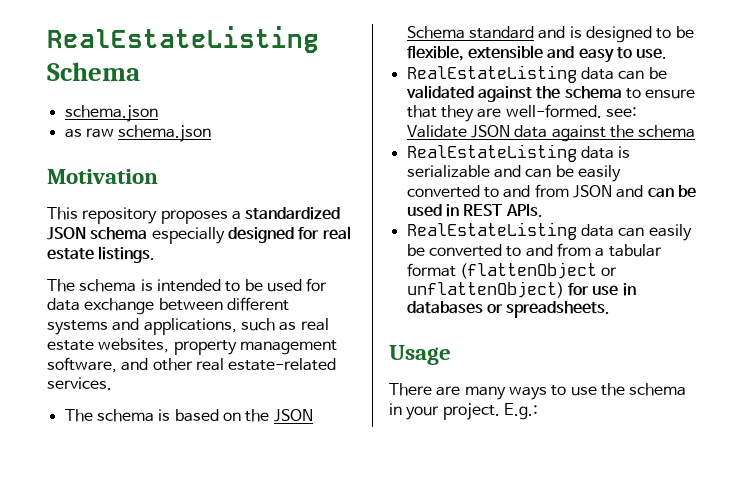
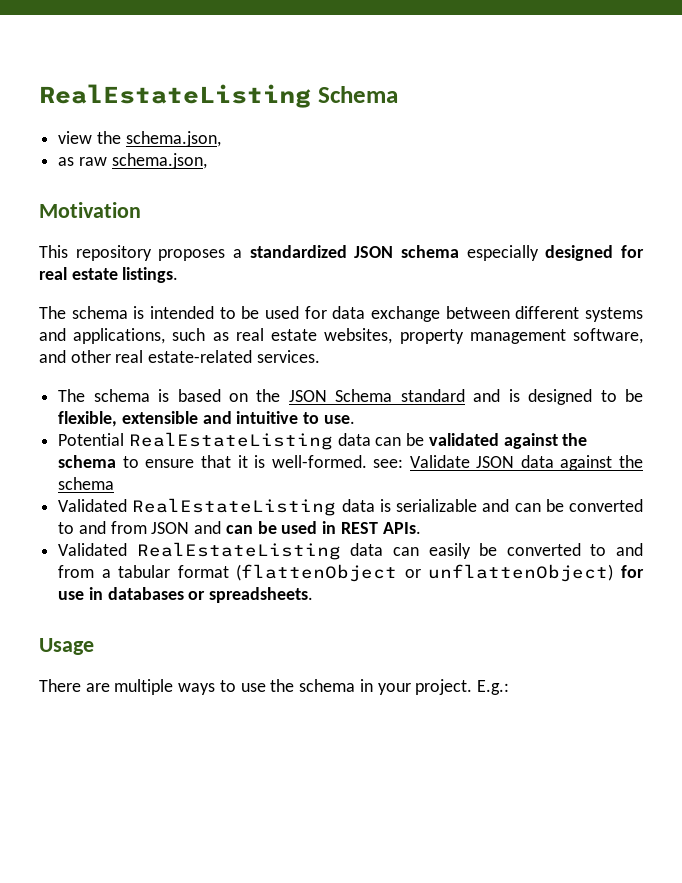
  RealEstateListing Schema
- schema.json
+ view the schema.json,
- as raw schema.json
+ as raw schema.json,
- The schema is based on the JSON Schema standard and is designed to be flexible, extensible and easy to use.
+ The schema is based on the JSON Schema standard and is designed to be flexible, extensible and intuitive to use.
- RealEstateListing data can be validated against the schema to ensure that they are well-formed. see: Validate JSON data against the schema
+ Potential RealEstateListing data can be validated against the schema to ensure that it is well-formed. see: Validate JSON data against the schema
- RealEstateListing data is serializable and can be easily converted to and from JSON and can be used in REST APIs.
+ Validated RealEstateListing data is serializable and can be converted to and from JSON and can be used in REST APIs.
- RealEstateListing data can easily be converted to and from a tabular format (flattenObject or unflattenObject) for use in databases or spreadsheets.
+ Validated RealEstateListing data can easily be converted to and from a tabular format (flattenObject or unflattenObject) for use in databases or spreadsheets.
- There are many ways to use the schema in your project.
+ There are multiple ways to use the schema in your project.

